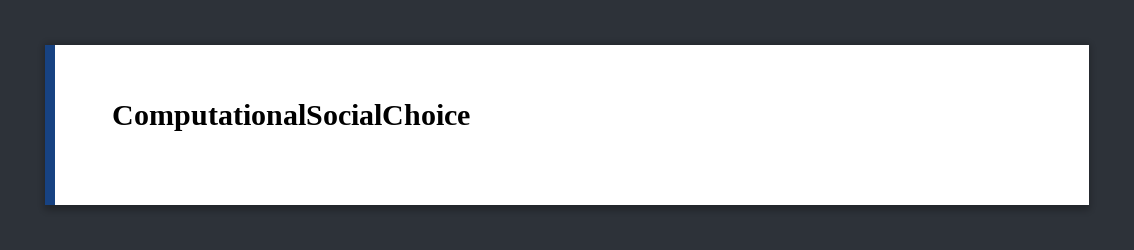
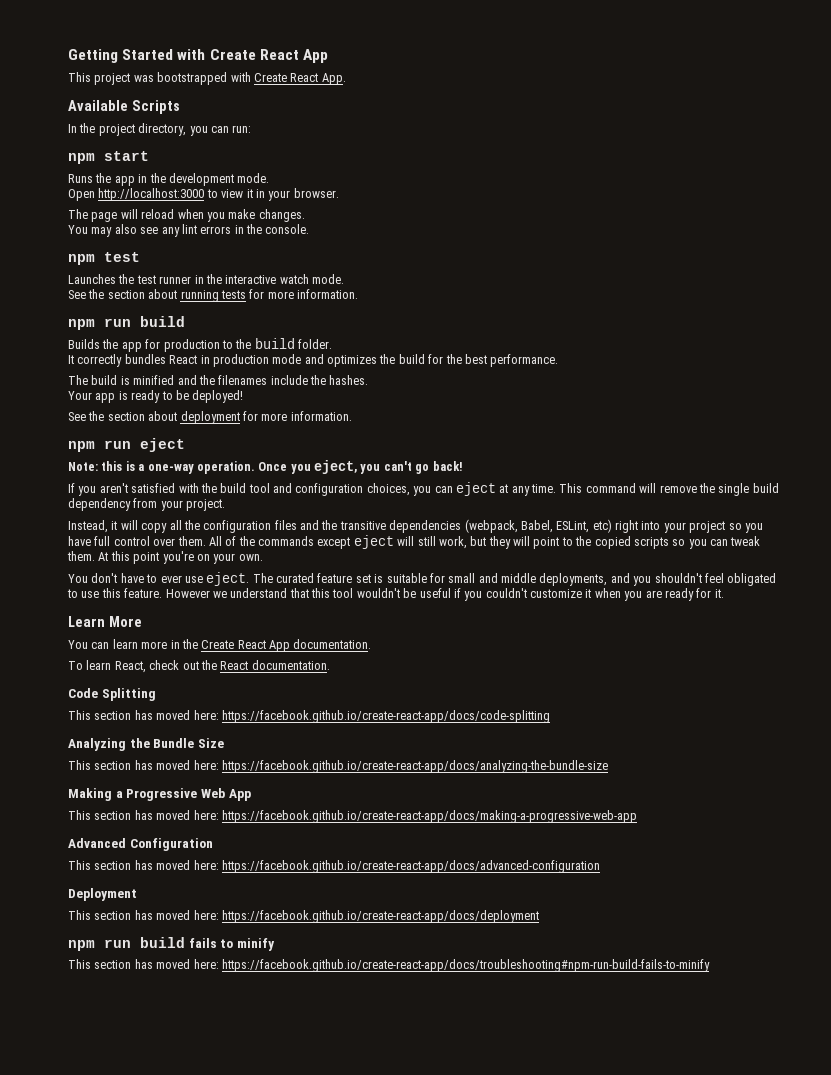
- ComputationalSocialChoice
+ Getting Started with Create React App
+ This project was bootstrapped with Create React App.
+ Available Scripts
+ In the project directory, you can run:
+ npm start
+ Runs the app in the development mode.
+ Open http://localhost:3000 to view it in your browser.
+ The page will reload when you make changes.
+ You may also see any lint errors in the console.
+ npm test
+ Launches the test runner in the interactive watch mode.
+ See the section about running tests for more information.
+ npm run build
+ Builds the app for production to the build folder.
+ It correctly bundles React in production mode and optimizes the build for the best performance.
+ The build is minified and the filenames include the hashes.
+ Your app is ready to be deployed!
+ See the section about deployment for more information.
+ npm run eject
+ Note: this is a one-way operation. Once you eject, you can't go back!
+ If you aren't satisfied with the build tool and configuration choices, you can eject at any time. This command will remove the single build dependency from your project.
+ Instead, it will copy all the configuration files and the transitive dependencies (webpack, Babel, ESLint, etc) right into your project so you have full control over them. All of the commands except eject will still work, but they will point to the copied scripts so you can tweak them. At this point you're on your own.
+ You don't have to ever use eject. The curated feature set is suitable for small and middle deployments, and you shouldn't feel obligated to use this feature. However we understand that this tool wouldn't be useful if you couldn't customize it when you are ready for it.
+ Learn More
+ You can learn more in the Create React App documentation.
+ To learn React, check out the React documentation.
+ Code Splitting
+ This section has moved here: https://facebook.github.io/create-react-app/docs/code-splitting
+ Analyzing the Bundle Size
+ This section has moved here: https://facebook.github.io/create-react-app/docs/analyzing-the-bundle-size
+ Making a Progressive Web App
+ This section has moved here: https://facebook.github.io/create-react-app/docs/making-a-progressive-web-app
+ Advanced Configuration
+ This section has moved here: https://facebook.github.io/create-react-app/docs/advanced-configuration
+ Deployment
+ This section has moved here: https://facebook.github.io/create-react-app/docs/deployment
+ npm run build fails to minify
+ This section has moved here: https://facebook.github.io/create-react-app/docs/troubleshooting#npm-run-build-fails-to-minify

